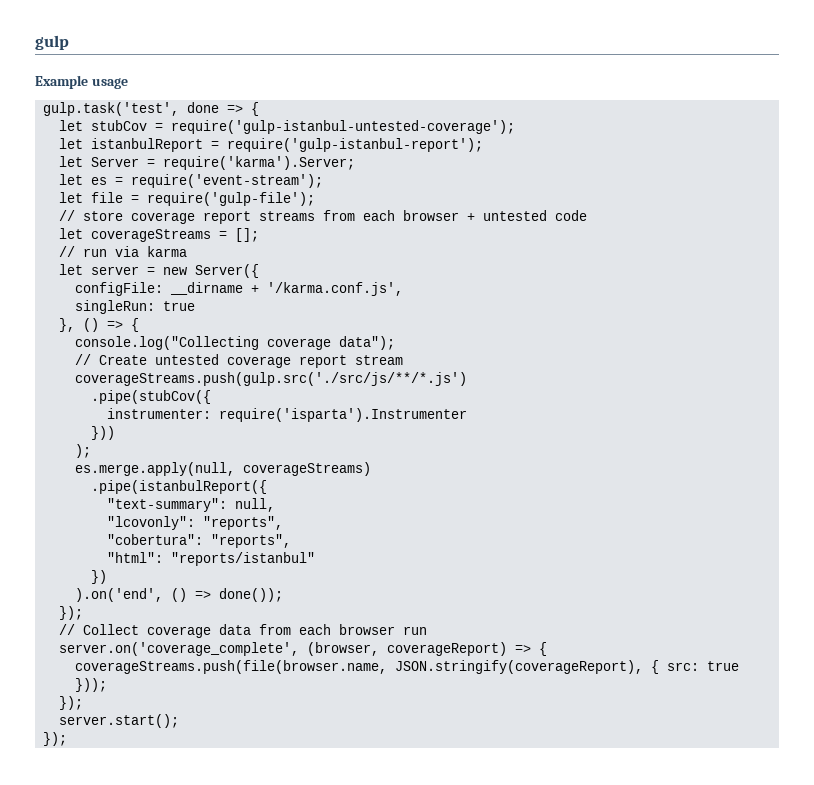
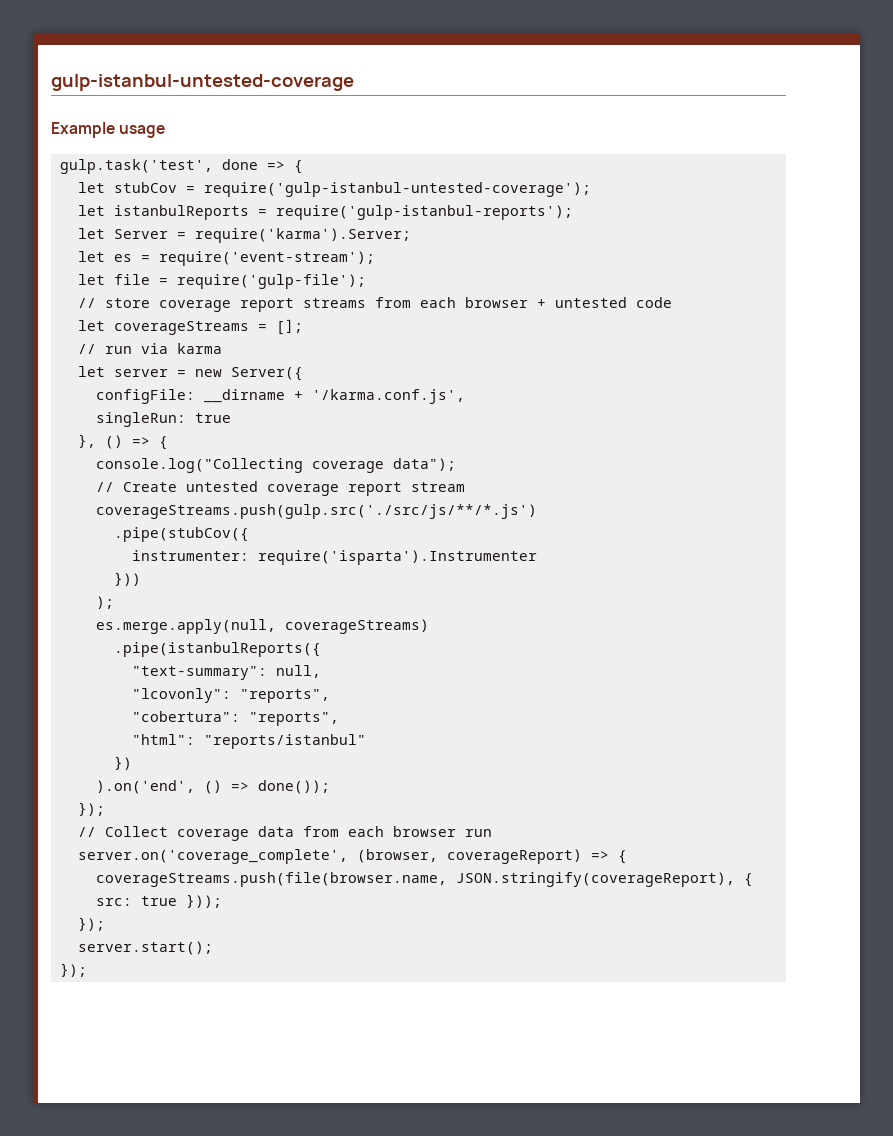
- gulp
+ gulp-istanbul-untested-coverage
- let istanbulReport = require('gulp-istanbul-report');
+ let istanbulReports = require('gulp-istanbul-reports');
- .pipe(istanbulReport({
+ .pipe(istanbulReports({

